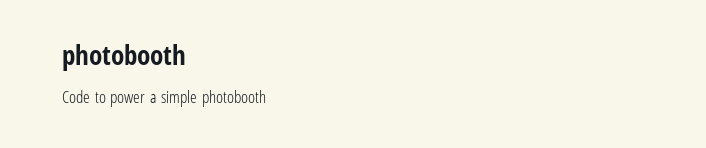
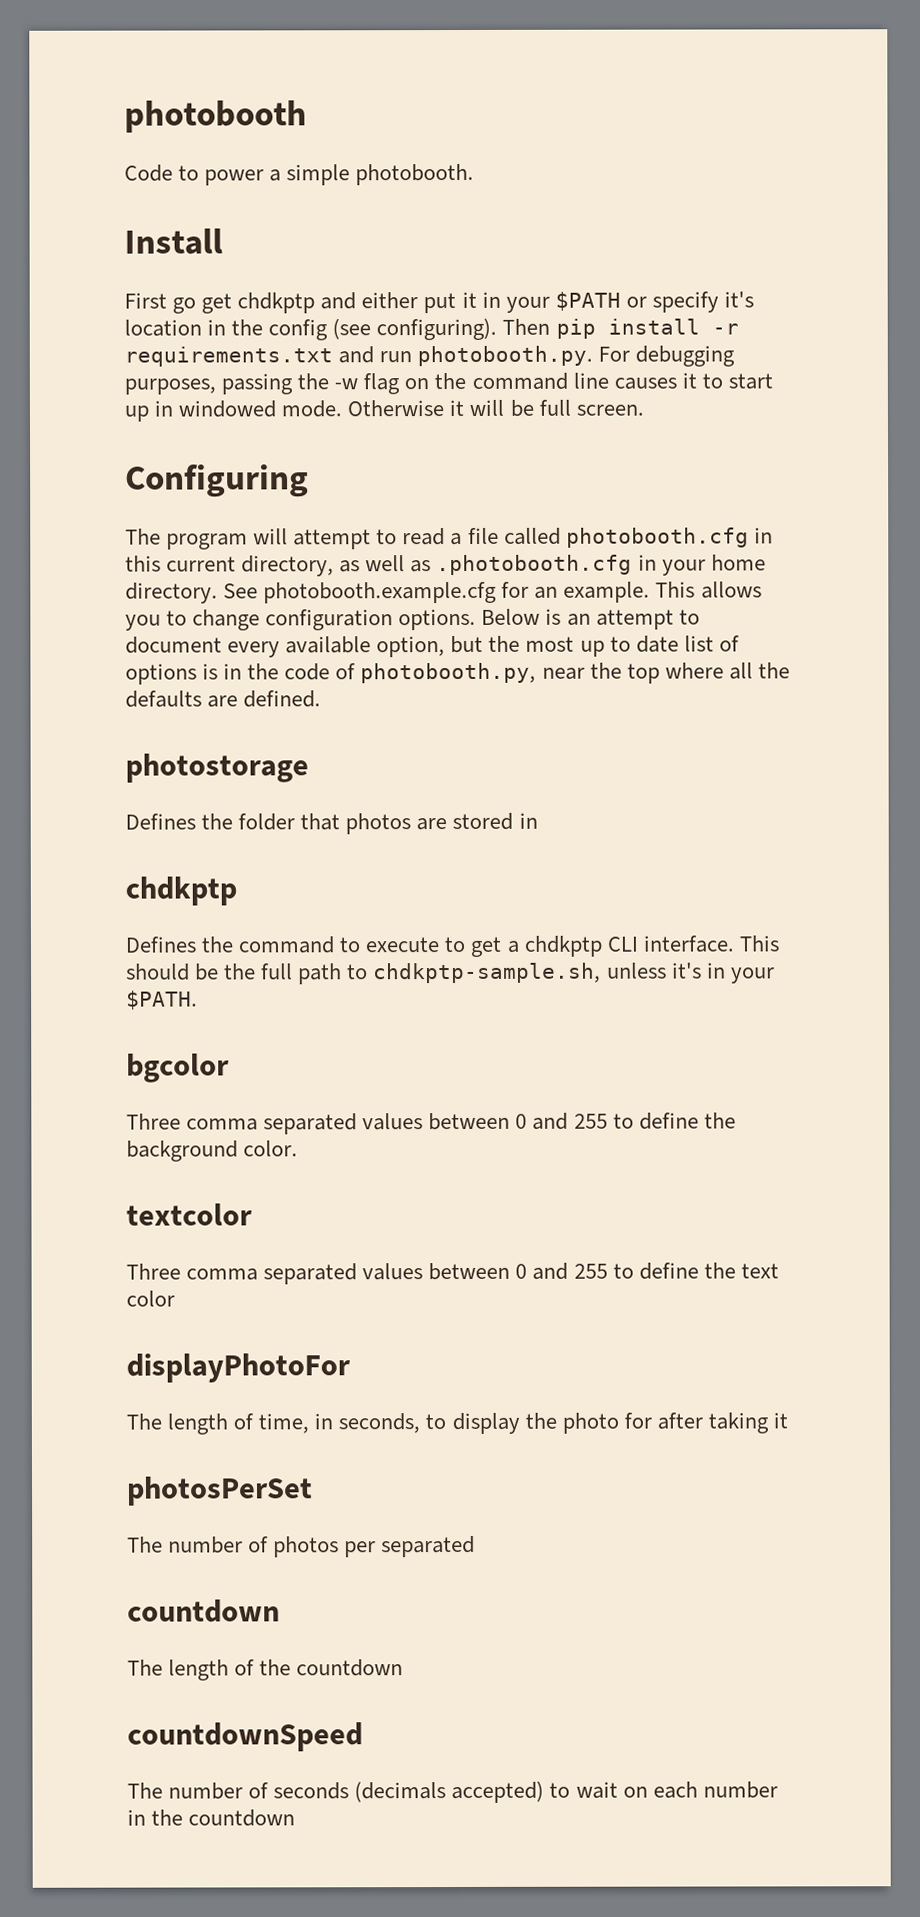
- Code to power a simple photobooth
+ Code to power a simple photobooth.
+ Install
+ First go get chdkptp and either put it in your $PATH or specify it's location in the config (see configuring). Then pip install -r requirements.txt and run photobooth.py. For debugging purposes, passing the -w flag on the command line causes it to start up in windowed mode. Otherwise it will be full screen.
+ Configuring
+ The program will attempt to read a file called photobooth.cfg in this current directory, as well as .photobooth.cfg in your home directory. See photobooth.example.cfg for an example. This allows you to change configuration options. Below is an attempt to document every available option, but the most up to date list of options is in the code of photobooth.py, near the top where all the defaults are defined.
+ photostorage
+ Defines the folder that photos are stored in
+ chdkptp
+ Defines the command to execute to get a chdkptp CLI interface. This should be the full path to chdkptp-sample.sh, unless it's in your $PATH.
+ bgcolor
+ Three comma separated values between 0 and 255 to define the background color.
+ textcolor
+ Three comma separated values between 0 and 255 to define the text color
+ displayPhotoFor
+ The length of time, in seconds, to display the photo for after taking it
+ photosPerSet
+ The number of photos per separated
+ countdown
+ The length of the countdown
+ countdownSpeed
+ The number of seconds (decimals accepted) to wait on each number in the countdown

